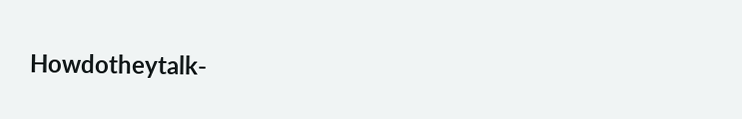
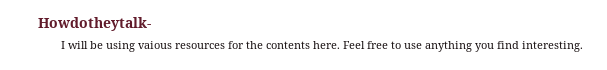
+ I will be using vaious resources for the contents here. Feel free to use anything you find interesting.

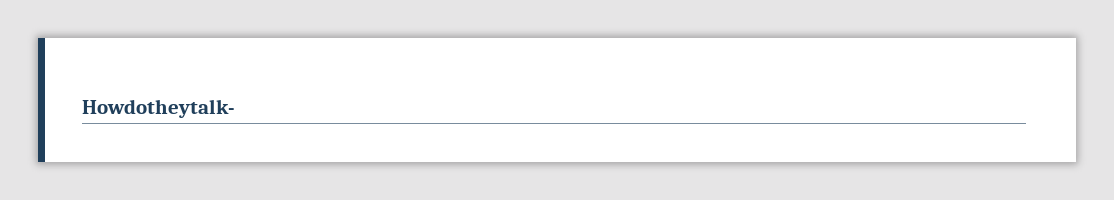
- I will be using vaious resources for the contents here. Feel free to use anything you find interesting.

